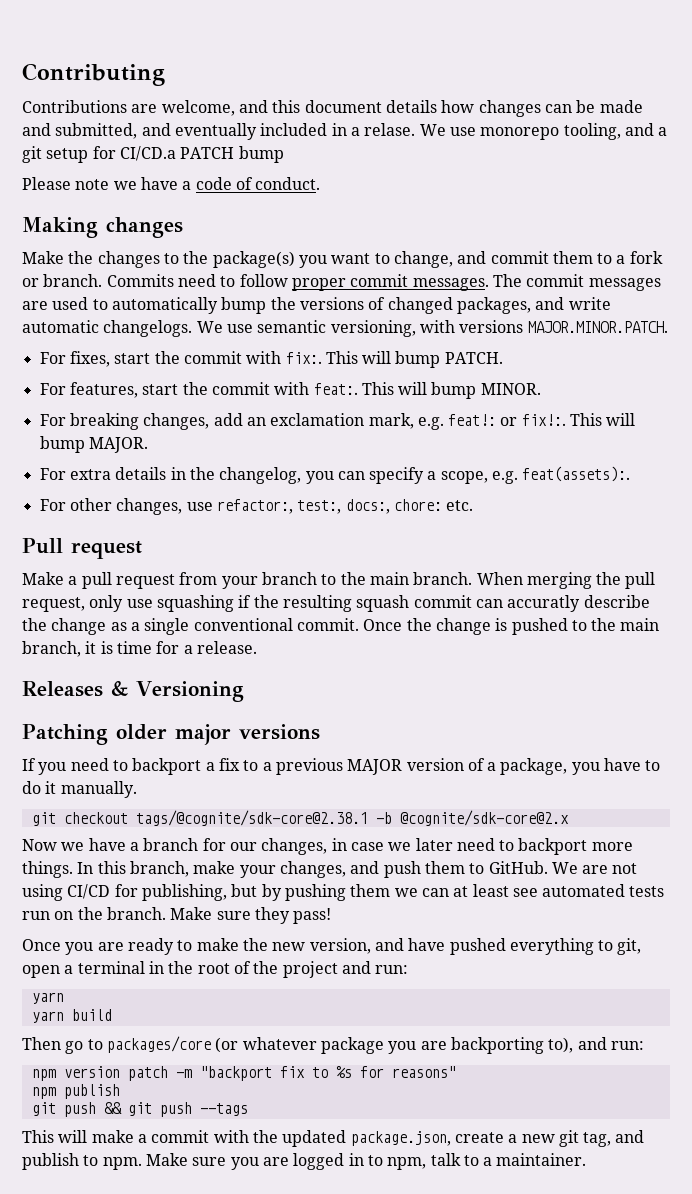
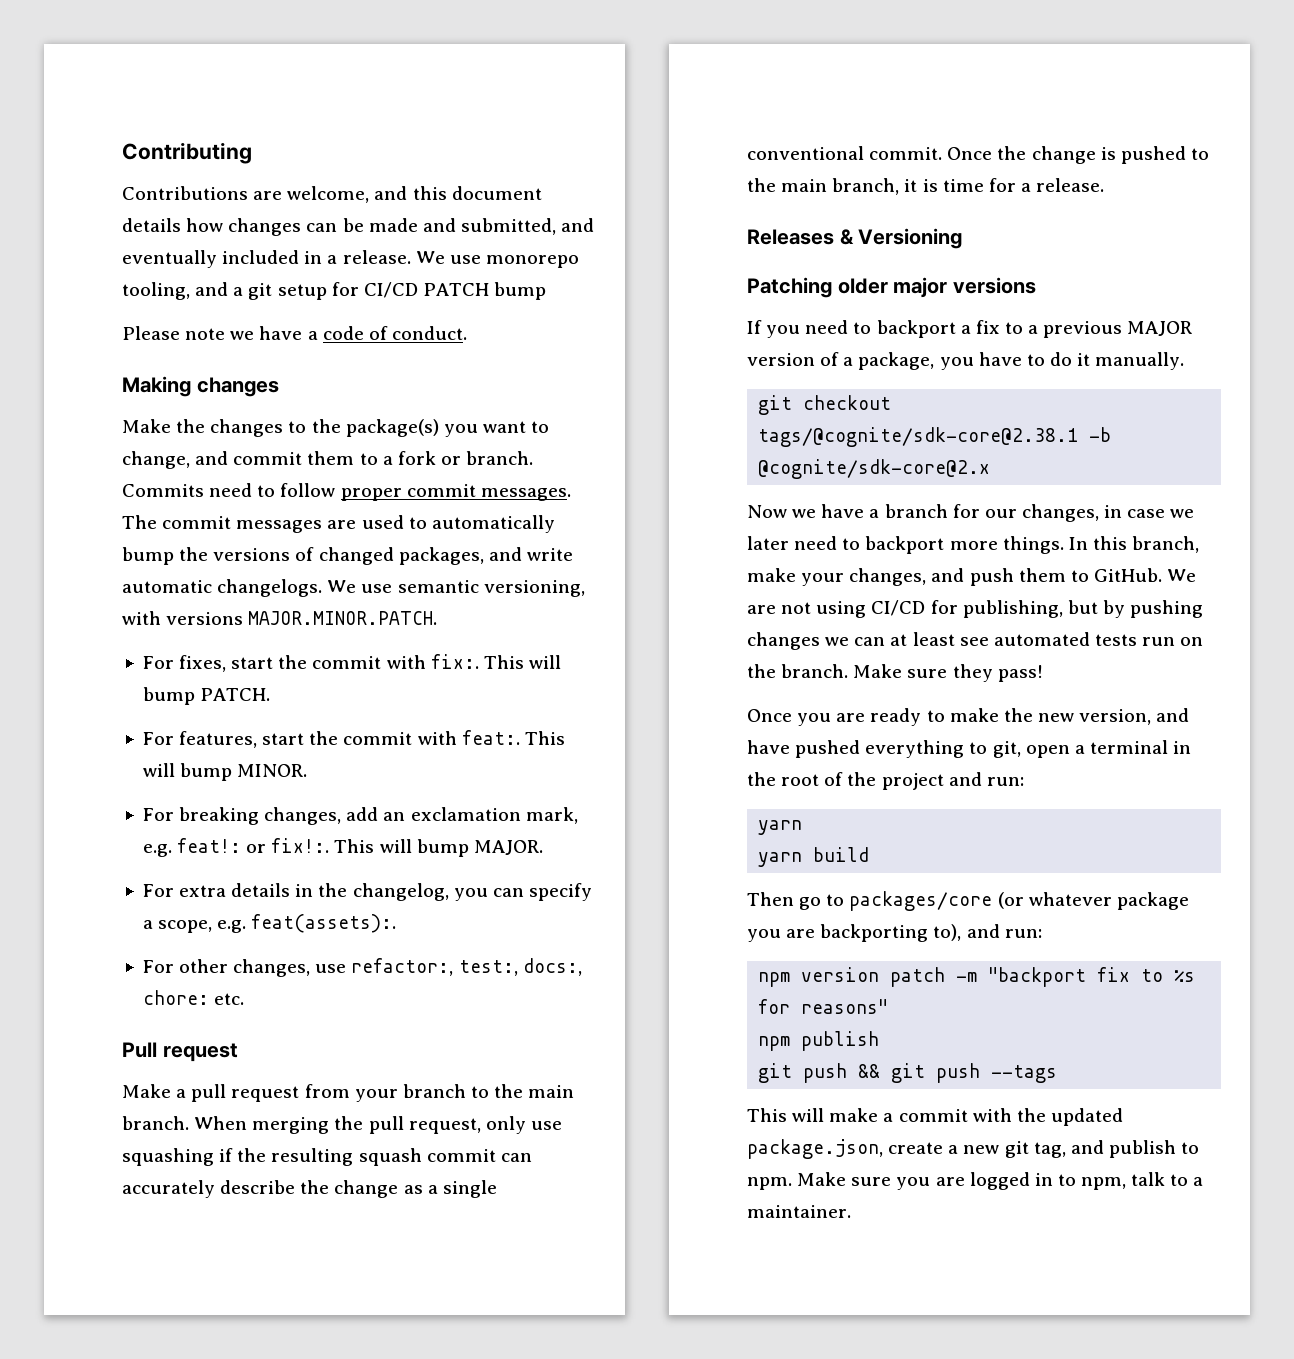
- Contributions are welcome, and this document details how changes can be made and submitted, and eventually included in a relase.
+ Contributions are welcome, and this document details how changes can be made and submitted, and eventually included in a release.
- We use monorepo tooling, and a git setup for CI/CD.a PATCH bump
+ We use monorepo tooling, and a git setup for CI/CD PATCH bump
- When merging the pull request, only use squashing if the resulting squash commit can accuratly describe the change as a single conventional commit.
+ When merging the pull request, only use squashing if the resulting squash commit can accurately describe the change as a single conventional commit.
- We are not using CI/CD for publishing, but by pushing them we can at least see automated tests run on the branch.
+ We are not using CI/CD for publishing, but by pushing changes we can at least see automated tests run on the branch.

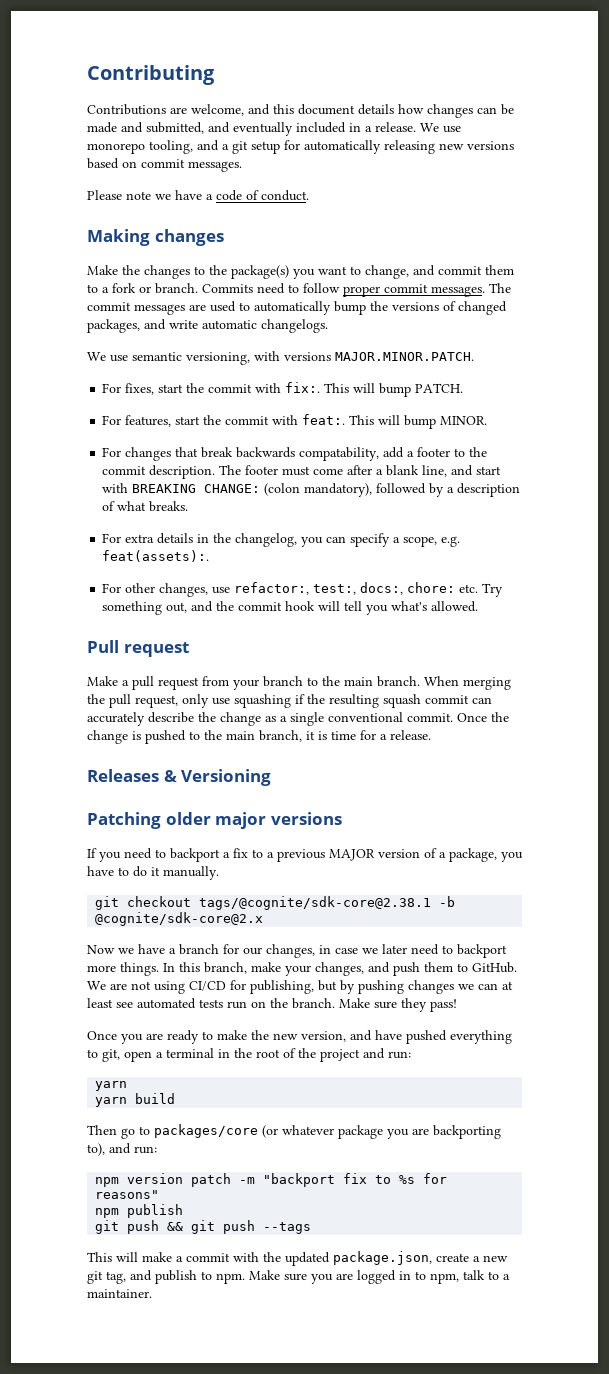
- We use monorepo tooling, and a git setup for CI/CD PATCH bump
+ We use monorepo tooling, and a git setup for automatically releasing new versions based on commit messages.
- The commit messages are used to automatically bump the versions of changed packages, and write automatic changelogs. We use semantic versioning, with versions MAJOR.MINOR.PATCH.
+ The commit messages are used to automatically bump the versions of changed packages, and write automatic changelogs.
+ We use semantic versioning, with versions MAJOR.MINOR.PATCH.
- For breaking changes, add an exclamation mark, e.g. feat!: or fix!:. This will bump MAJOR.
+ For changes that break backwards compatability, add a footer to the commit description. The footer must come after a blank line, and start with BREAKING CHANGE: (colon mandatory), followed by a description of what breaks.
- For other changes, use refactor:, test:, docs:, chore: etc.
+ For other changes, use refactor:, test:, docs:, chore: etc. Try something out, and the commit hook will tell you what's allowed.

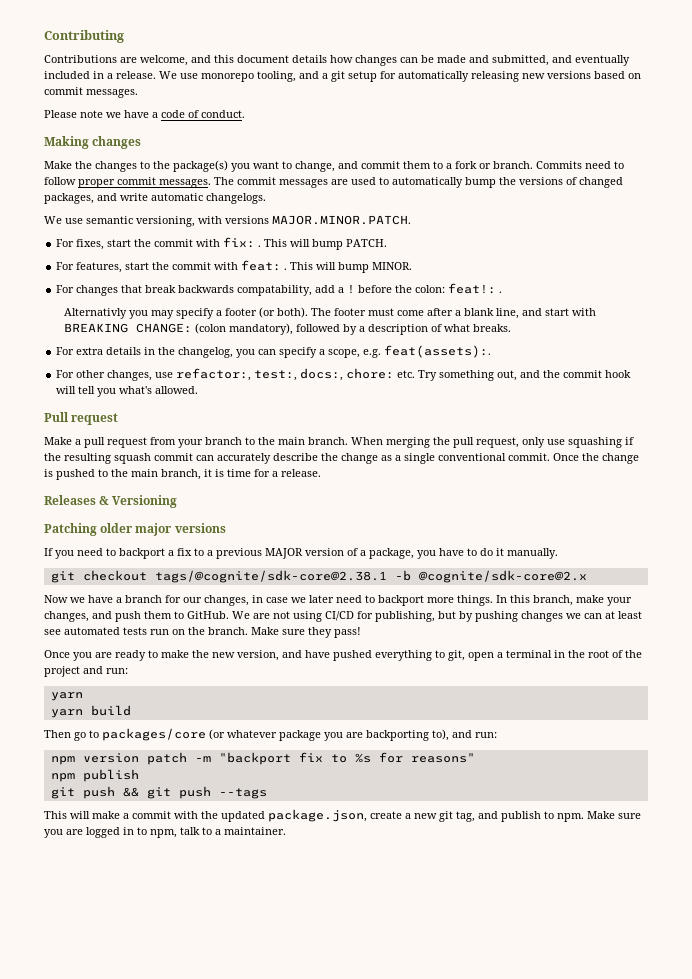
- For fixes, start the commit with fix:.
+ For fixes, start the commit with fix: .
- For features, start the commit with feat:.
+ For features, start the commit with feat: .
- For changes that break backwards compatability, add a footer to the commit description.
+ For changes that break backwards compatability, add a ! before the colon: feat!: .
+ Alternativly you may specify a footer (or both).

